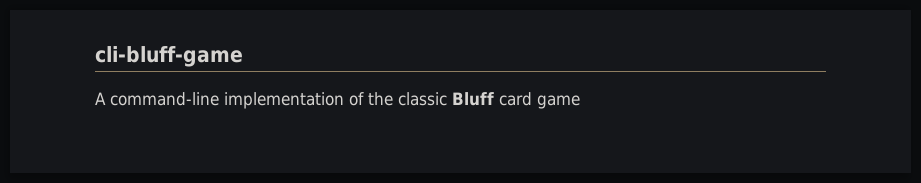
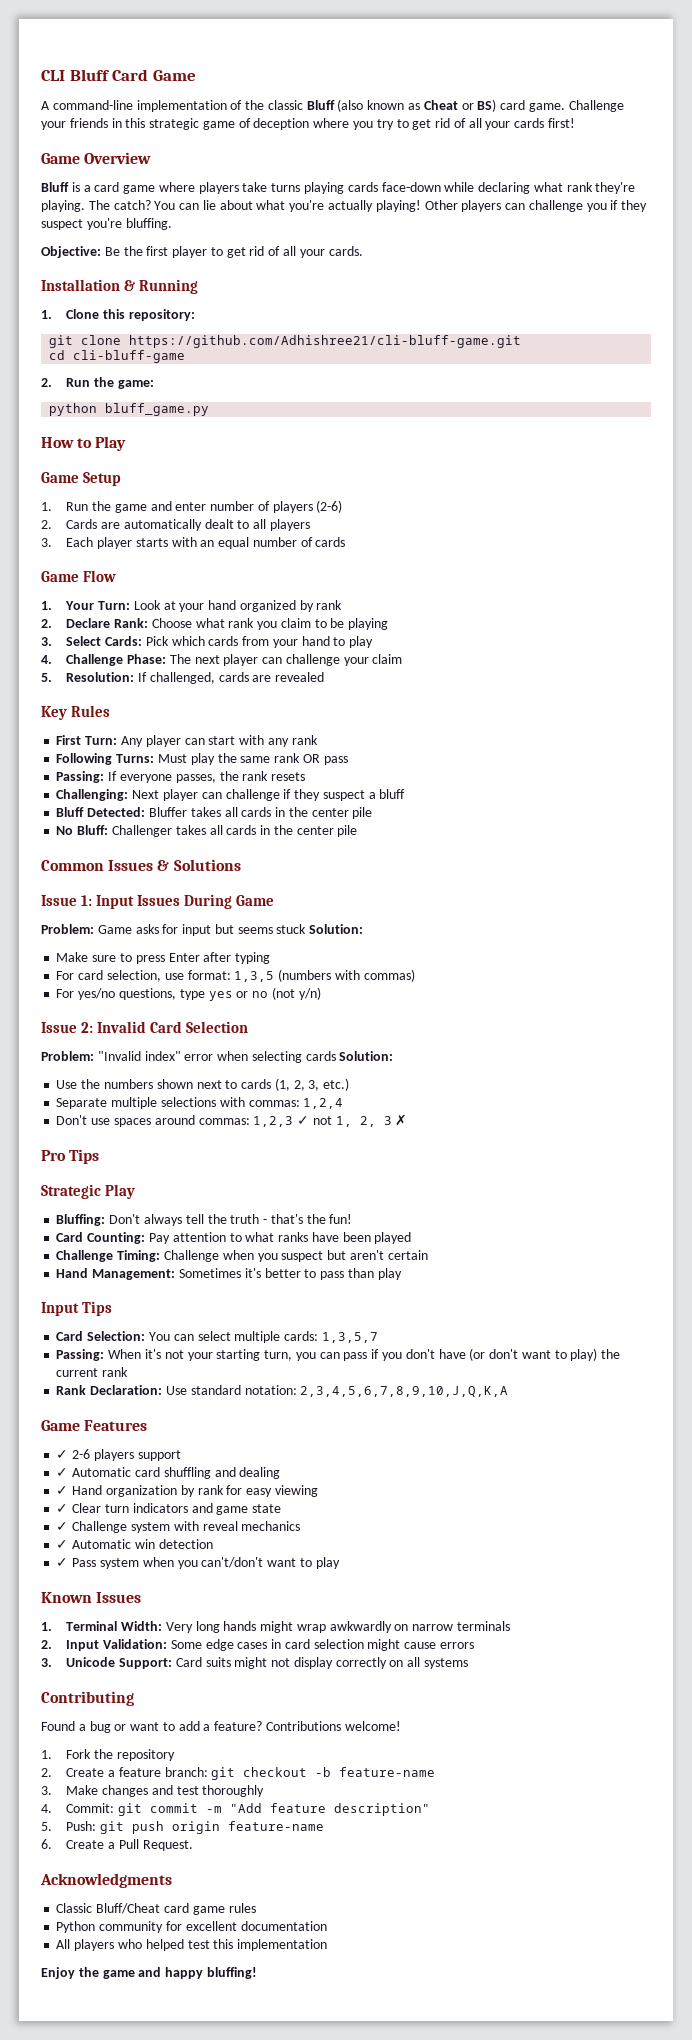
- cli-bluff-game
+ CLI Bluff Card Game
- A command-line implementation of the classic Bluff card game
+ A command-line implementation of the classic Bluff (also known as Cheat or BS) card game. Challenge your friends in this strategic game of deception where you try to get rid of all your cards first!
+ Game Overview
+ Bluff is a card game where players take turns playing cards face-down while declaring what rank they're playing. The catch? You can lie about what you're actually playing! Other players can challenge you if they suspect you're bluffing.
+ Objective: Be the first player to get rid of all your cards.
+ Installation & Running
+ 1. Clone this repository:
+ git clone https://github.com/Adhishree21/cli-bluff-game.git
+ cd cli-bluff-game
+ 2. Run the game:
+ python bluff_game.py
+ How to Play
+ Game Setup
+ 1. Run the game and enter number of players (2-6)
+ 2. Cards are automatically dealt to all players
+ 3. Each player starts with an equal number of cards
+ Game Flow
+ 1. Your Turn: Look at your hand organized by rank
+ 2. Declare Rank: Choose what rank you claim to be playing
+ 3. Select Cards: Pick which cards from your hand to play
+ 4. Challenge Phase: The next player can challenge your claim
+ 5. Resolution: If challenged, cards are revealed
+ Key Rules
+ First Turn: Any player can start with any rank
+ Following Turns: Must play the same rank OR pass
+ Passing: If everyone passes, the rank resets
+ Challenging: Next player can challenge if they suspect a bluff
+ Bluff Detected: Bluffer takes all cards in the center pile
+ No Bluff: Challenger takes all cards in the center pile
+ Common Issues & Solutions
+ Issue 1: Input Issues During Game
+ Problem: Game asks for input but seems stuck Solution:
+ Make sure to press Enter after typing
+ For card selection, use format: 1,3,5 (numbers with commas)
+ For yes/no questions, type yes or no (not y/n)
+ Issue 2: Invalid Card Selection
+ Problem: "Invalid index" error when selecting cards Solution:
+ Use the numbers shown next to cards (1, 2, 3, etc.)
+ Separate multiple selections with commas: 1,2,4
+ Don't use spaces around commas: 1,2,3 ✓ not 1, 2, 3 ✗
+ Pro Tips
+ Strategic Play
+ Bluffing: Don't always tell the truth - that's the fun!
+ Card Counting: Pay attention to what ranks have been played
+ Challenge Timing: Challenge when you suspect but aren't certain
+ Hand Management: Sometimes it's better to pass than play
+ Input Tips
+ Card Selection: You can select multiple cards: 1,3,5,7
+ Passing: When it's not your starting turn, you can pass if you don't have (or don't want to play) the current rank
+ Rank Declaration: Use standard notation: 2,3,4,5,6,7,8,9,10,J,Q,K,A
+ Game Features
+ ✓ 2-6 players support
+ ✓ Automatic card shuffling and dealing
+ ✓ Hand organization by rank for easy viewing
+ ✓ Clear turn indicators and game state
+ ✓ Challenge system with reveal mechanics
+ ✓ Automatic win detection
+ ✓ Pass system when you can't/don't want to play
+ Known Issues
+ 1. Terminal Width: Very long hands might wrap awkwardly on narrow terminals
+ 2. Input Validation: Some edge cases in card selection might cause errors
+ 3. Unicode Support: Card suits might not display correctly on all systems
+ Contributing
+ Found a bug or want to add a feature? Contributions welcome!
+ 1. Fork the repository
+ 2. Create a feature branch: git checkout -b feature-name
+ 3. Make changes and test thoroughly
+ 4. Commit: git commit -m "Add feature description"
+ 5. Push: git push origin feature-name
+ 6. Create a Pull Request.
+ Acknowledgments
+ Classic Bluff/Cheat card game rules
+ Python community for excellent documentation
+ All players who helped test this implementation
+ Enjoy the game and happy bluffing!

